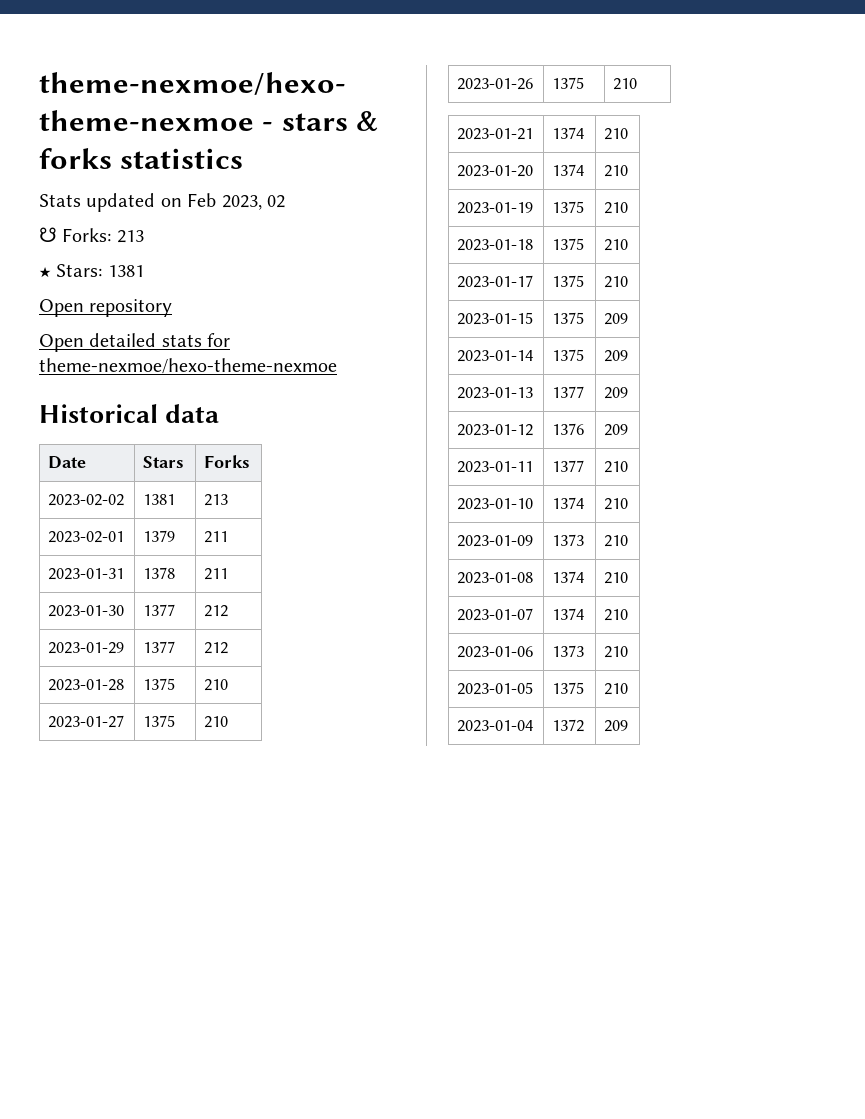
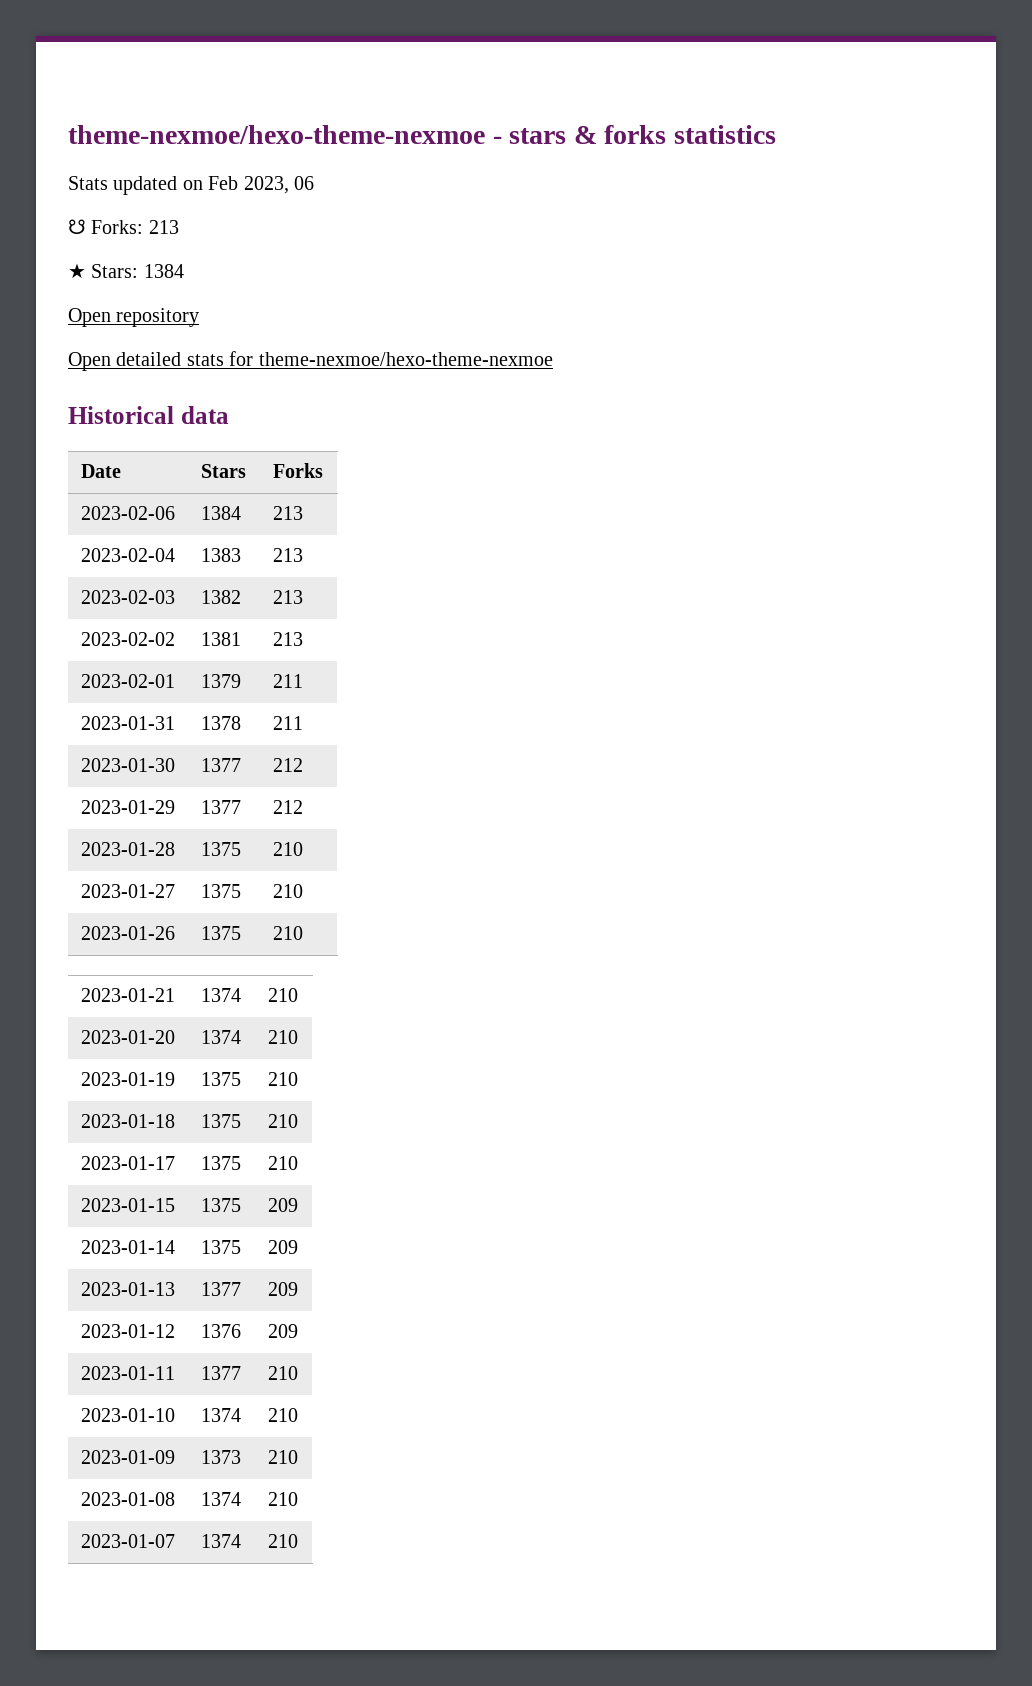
- Stats updated on Feb 2023, 02
+ Stats updated on Feb 2023, 06
- ★ Stars: 1381
+ ★ Stars: 1384
+ 2023-02-06 | 1384 | 213
+ 2023-02-04 | 1383 | 213
+ 2023-02-03 | 1382 | 213
- 2023-01-06 | 1373 | 210
- 2023-01-05 | 1375 | 210
- 2023-01-04 | 1372 | 209

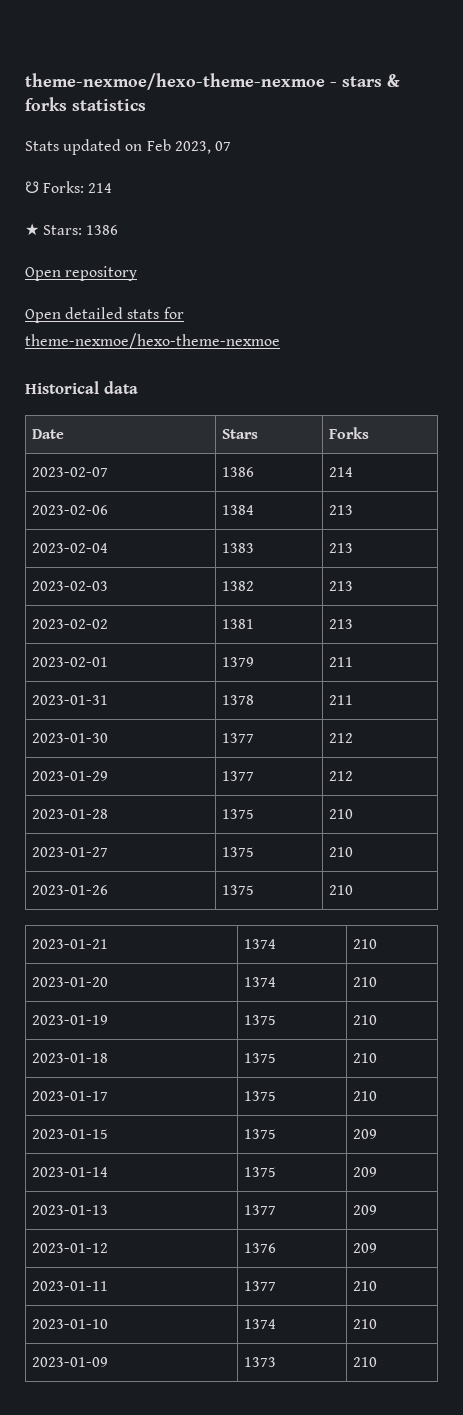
- Stats updated on Feb 2023, 06
+ Stats updated on Feb 2023, 07
- ☋ Forks: 213
+ ☋ Forks: 214
- ★ Stars: 1384
+ ★ Stars: 1386
+ 2023-02-07 | 1386 | 214
- 2023-01-08 | 1374 | 210
- 2023-01-07 | 1374 | 210

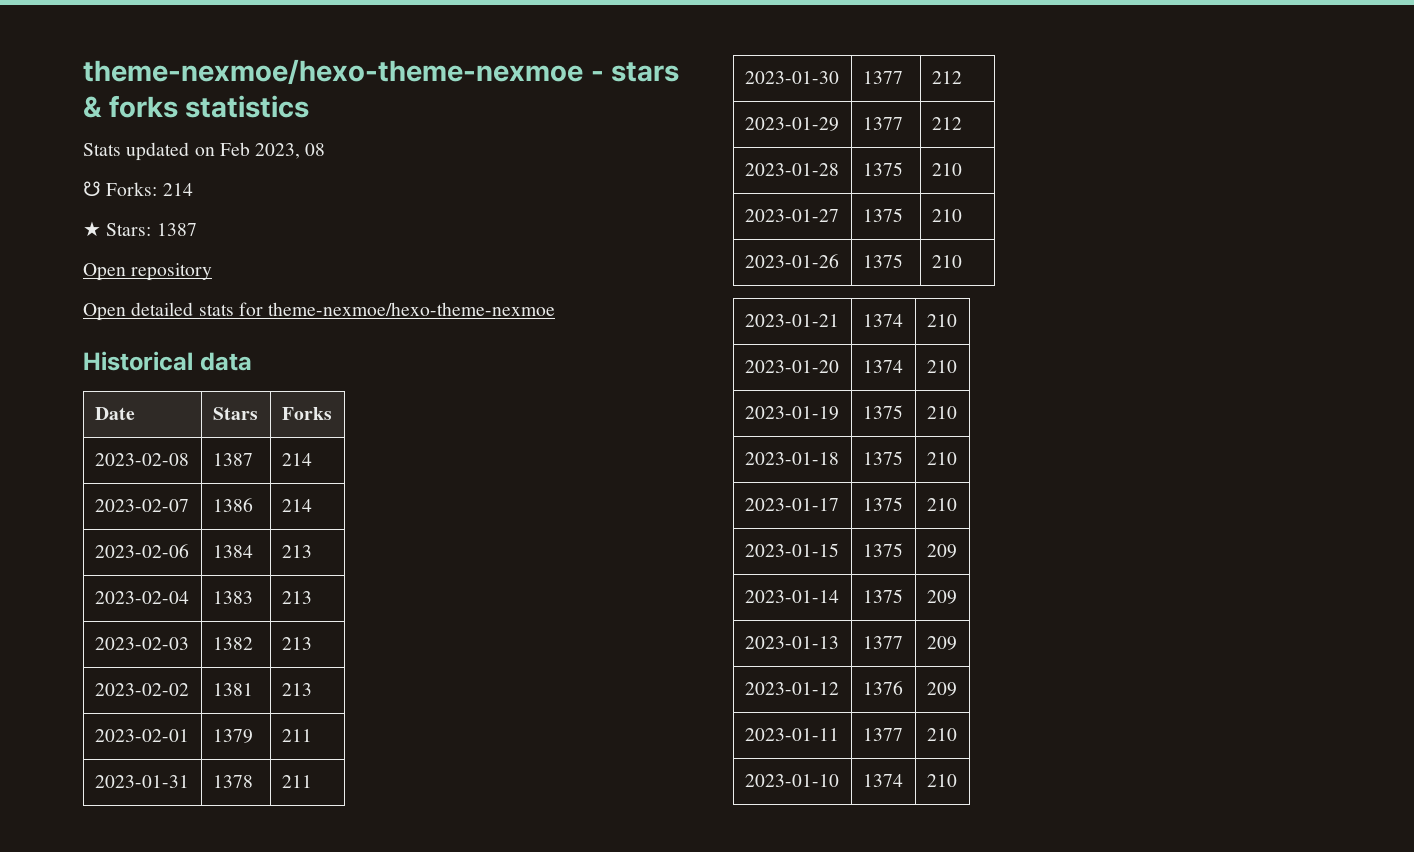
- Stats updated on Feb 2023, 07
+ Stats updated on Feb 2023, 08
- ★ Stars: 1386
+ ★ Stars: 1387
+ 2023-02-08 | 1387 | 214
- 2023-01-09 | 1373 | 210

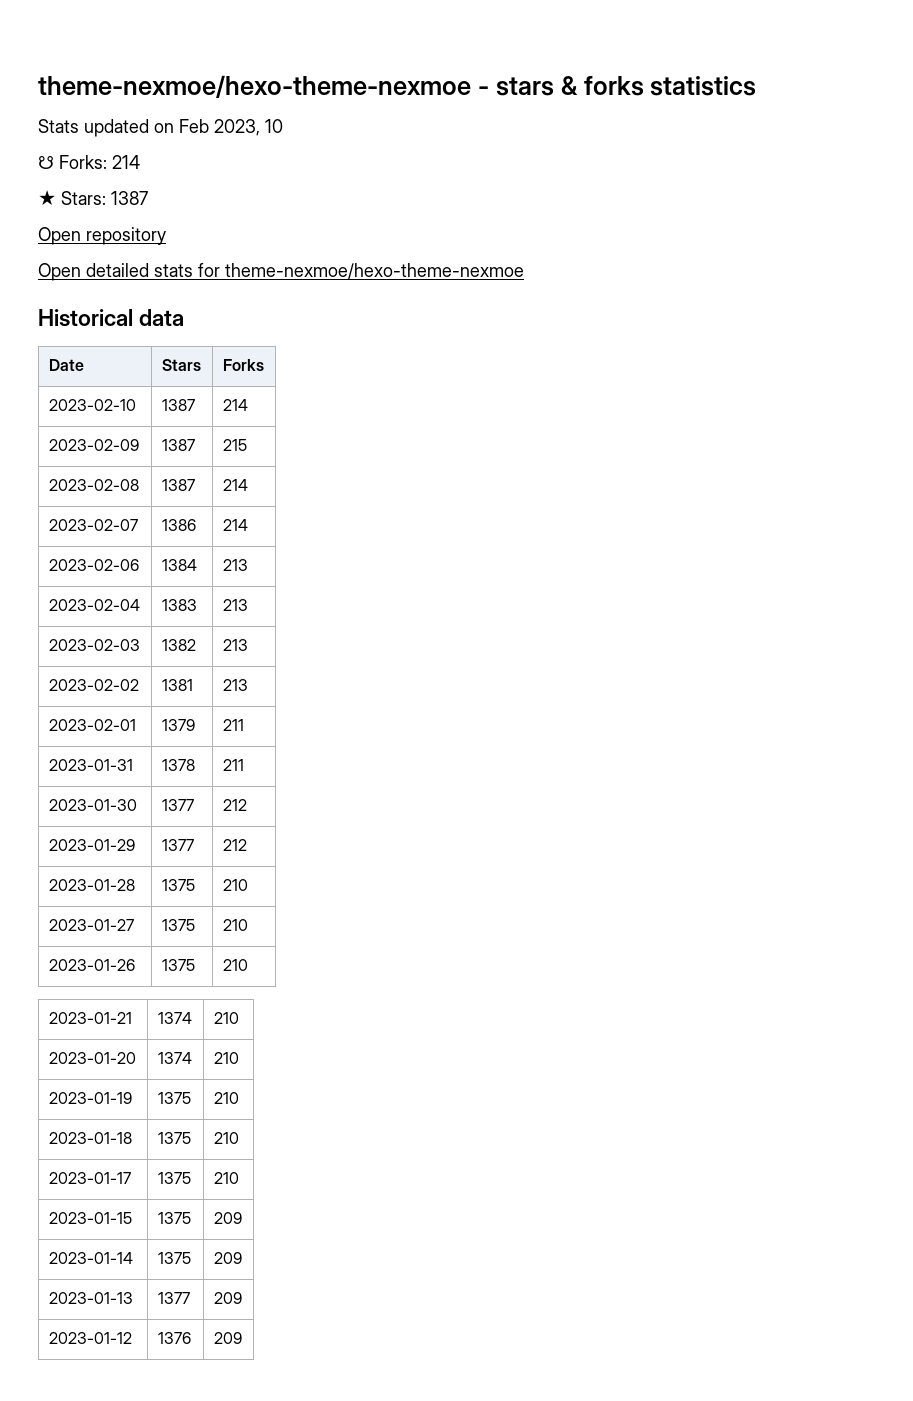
- Stats updated on Feb 2023, 08
+ Stats updated on Feb 2023, 10
+ 2023-02-10 | 1387 | 214
+ 2023-02-09 | 1387 | 215
- 2023-01-11 | 1377 | 210
- 2023-01-10 | 1374 | 210

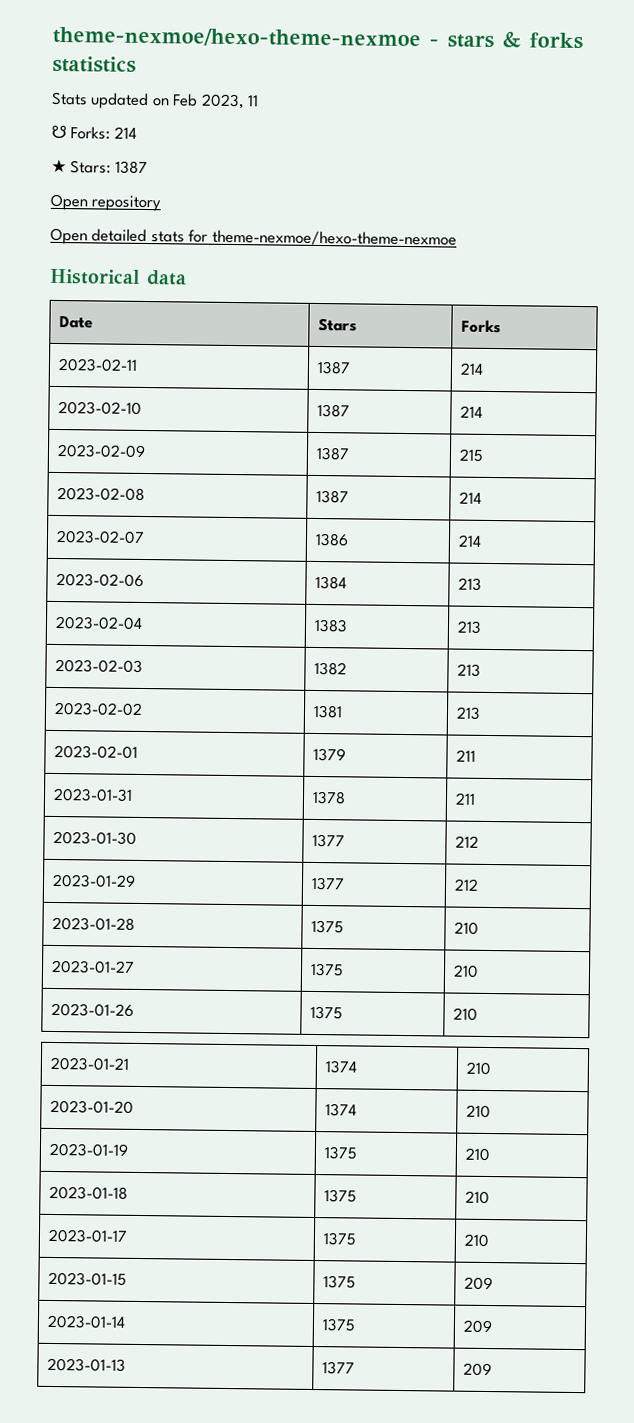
- Stats updated on Feb 2023, 10
+ Stats updated on Feb 2023, 11
+ 2023-02-11 | 1387 | 214
- 2023-01-12 | 1376 | 209

